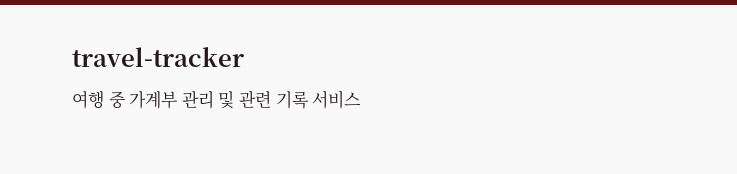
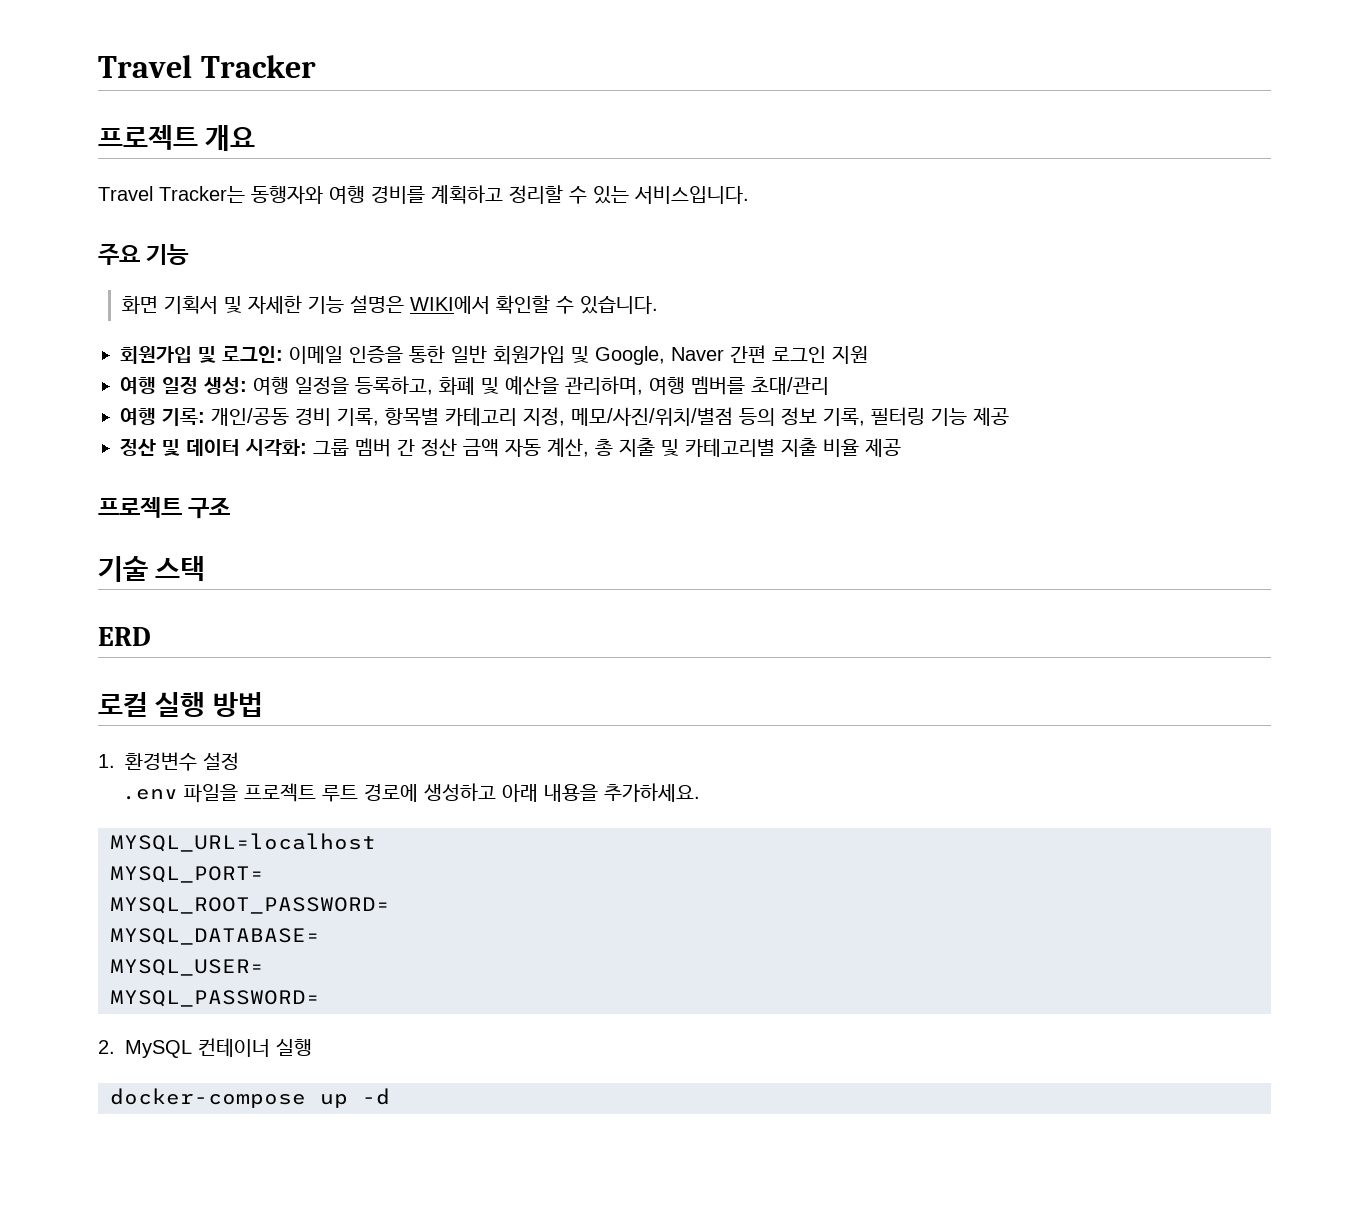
- travel-tracker
- 여행 중 가계부 관리 및 관련 기록 서비스
+ Travel Tracker
+ 프로젝트 개요
+ Travel Tracker는 동행자와 여행 경비를 계획하고 정리할 수 있는 서비스입니다.
+ 주요 기능
+ 화면 기획서 및 자세한 기능 설명은 WIKI에서 확인할 수 있습니다.
+ 회원가입 및 로그인: 이메일 인증을 통한 일반 회원가입 및 Google, Naver 간편 로그인 지원
+ 여행 일정 생성: 여행 일정을 등록하고, 화폐 및 예산을 관리하며, 여행 멤버를 초대/관리
+ 여행 기록: 개인/공동 경비 기록, 항목별 카테고리 지정, 메모/사진/위치/별점 등의 정보 기록, 필터링 기능 제공
+ 정산 및 데이터 시각화: 그룹 멤버 간 정산 금액 자동 계산, 총 지출 및 카테고리별 지출 비율 제공
+ 프로젝트 구조
+ 기술 스택
+ ERD
+ 로컬 실행 방법
+ 1. 환경변수 설정
+ .env 파일을 프로젝트 루트 경로에 생성하고 아래 내용을 추가하세요.
+ MYSQL_URL=localhost
+ MYSQL_PORT=
+ MYSQL_ROOT_PASSWORD=
+ MYSQL_DATABASE=
+ MYSQL_USER=
+ MYSQL_PASSWORD=
+ 2. MySQL 컨테이너 실행
+ docker-compose up -d

